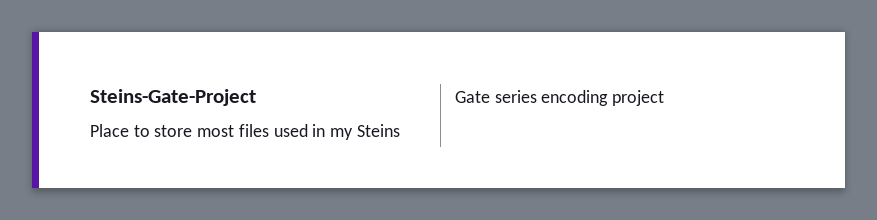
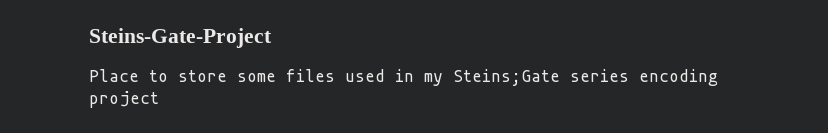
- Place to store most files used in my Steins Gate series encoding project
+ Place to store some files used in my Steins;Gate series encoding project

